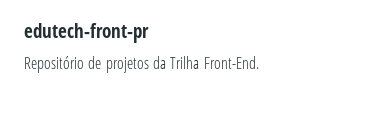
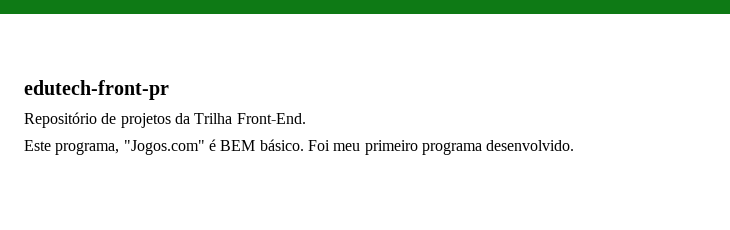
+ Este programa, "Jogos.com" é BEM básico. Foi meu primeiro programa desenvolvido.

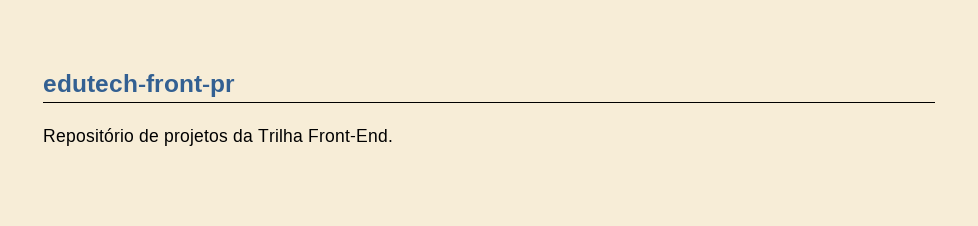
- Este programa, "Jogos.com" é BEM básico. Foi meu primeiro programa desenvolvido.

